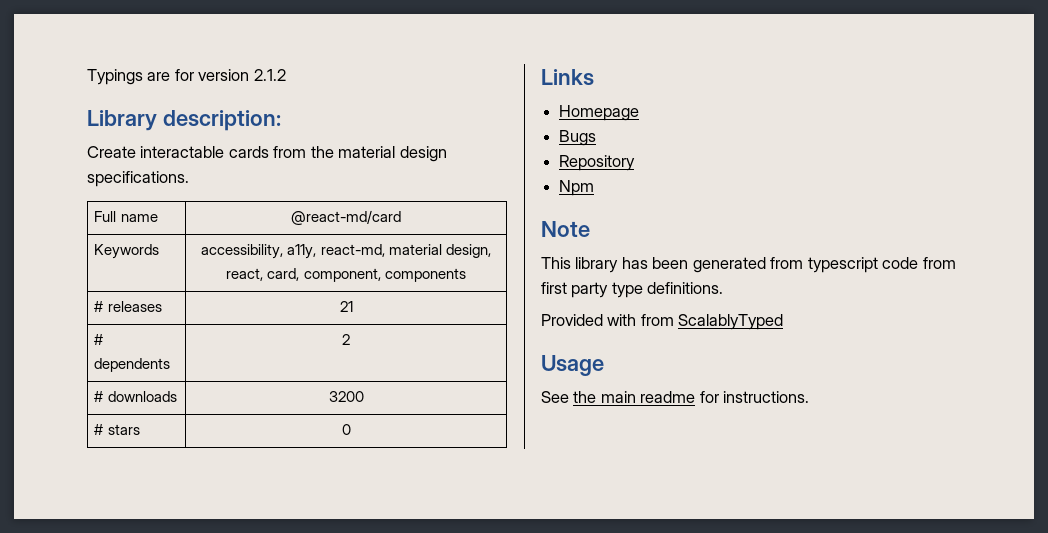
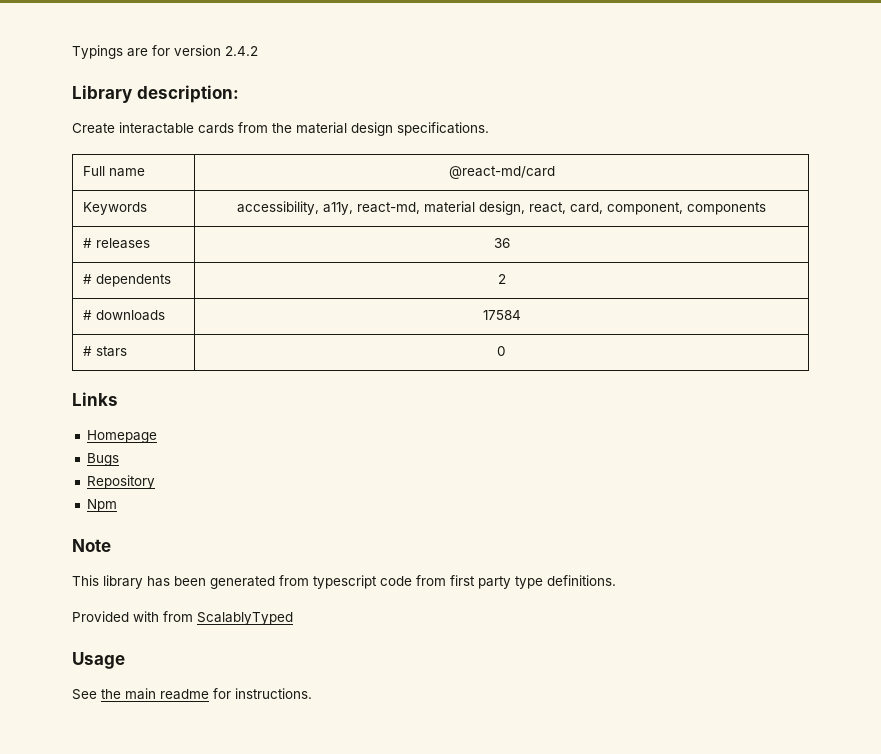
- Typings are for version 2.1.2
+ Typings are for version 2.4.2
- # releases | 21
+ # releases | 36
- # downloads | 3200
+ # downloads | 17584

